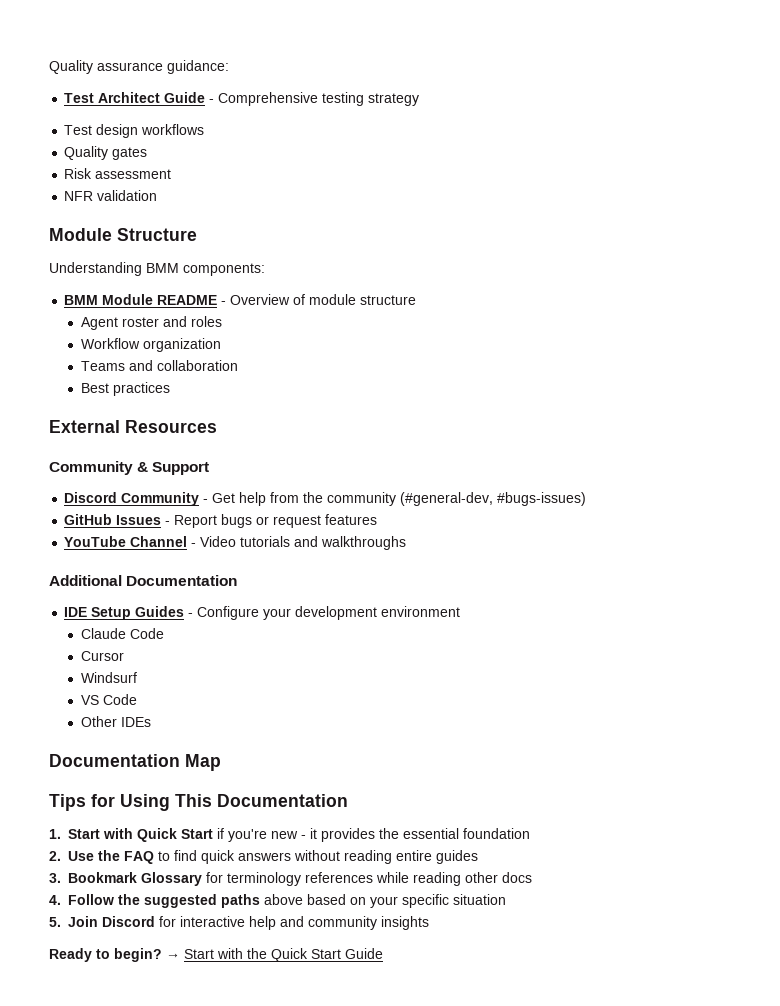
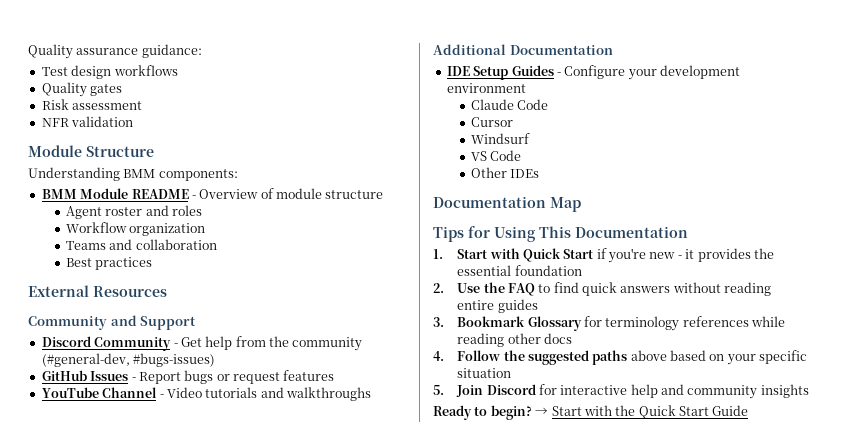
- Test Architect Guide - Comprehensive testing strategy
- Community & Support
+ Community and Support

